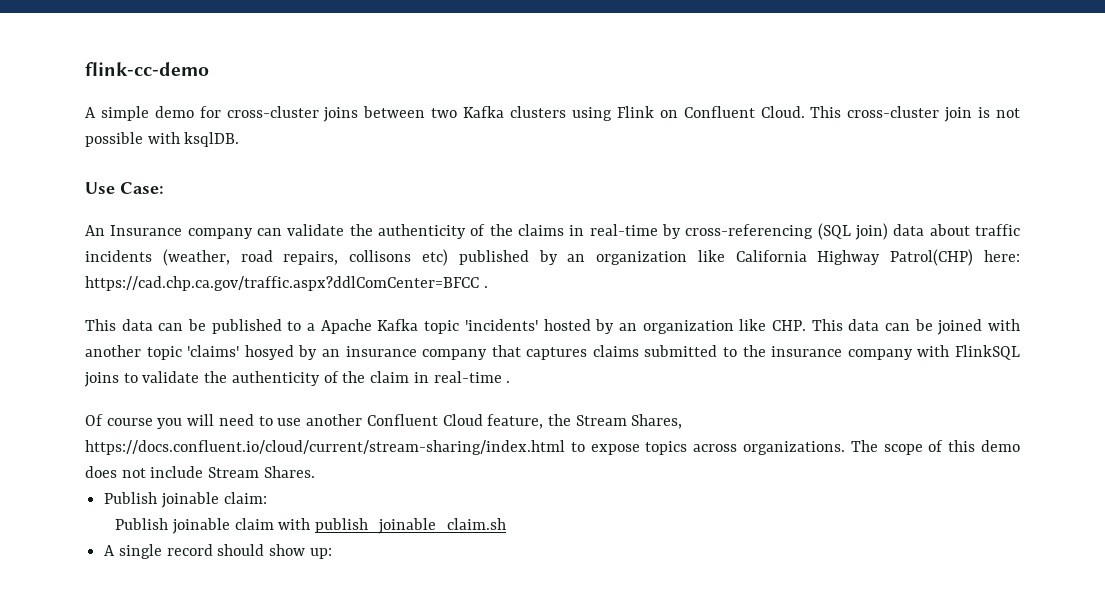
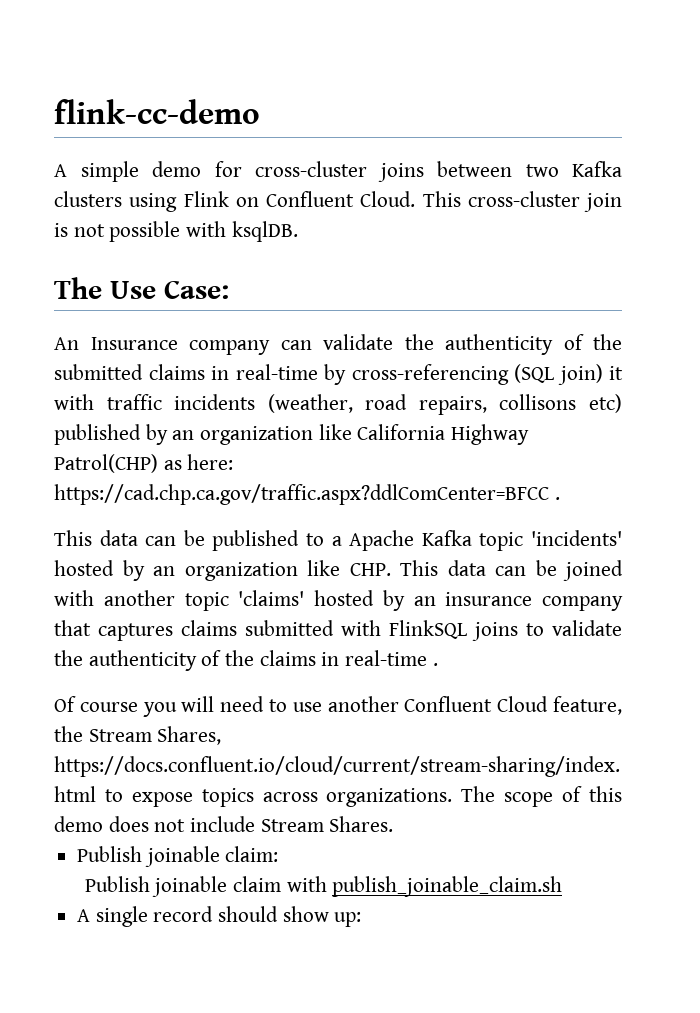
- Use Case:
+ The Use Case:
- An Insurance company can validate the authenticity of the claims in real-time by cross-referencing (SQL join) data about traffic incidents (weather, road repairs, collisons etc) published by an organization like California Highway Patrol(CHP) here: https://cad.chp.ca.gov/traffic.aspx?ddlComCenter=BFCC .
+ An Insurance company can validate the authenticity of the submitted claims in real-time by cross-referencing (SQL join) it with traffic incidents (weather, road repairs, collisons etc) published by an organization like California Highway Patrol(CHP) as here: https://cad.chp.ca.gov/traffic.aspx?ddlComCenter=BFCC .
- This data can be published to a Apache Kafka topic 'incidents' hosted by an organization like CHP. This data can be joined with another topic 'claims' hosyed by an insurance company that captures claims submitted to the insurance company with FlinkSQL joins to validate the authenticity of the claim in real-time .
+ This data can be published to a Apache Kafka topic 'incidents' hosted by an organization like CHP. This data can be joined with another topic 'claims' hosted by an insurance company that captures claims submitted with FlinkSQL joins to validate the authenticity of the claims in real-time .

